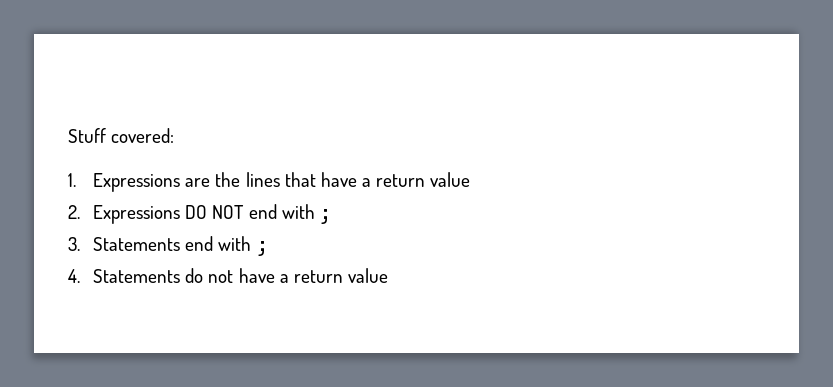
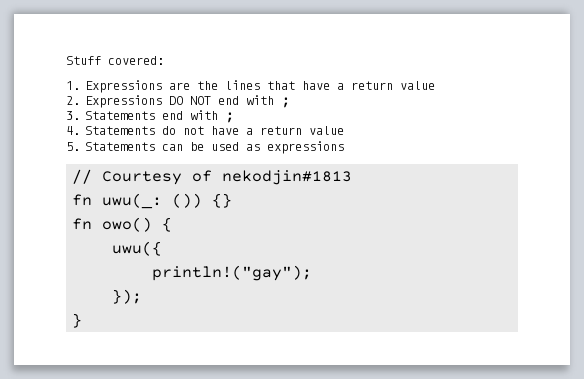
+ 5. Statements can be used as expressions
+ // Courtesy of nekodjin#1813
+ fn uwu(_: ()) {}
+ fn owo() {
+ uwu({
+ println!("gay");
+ });
+ }

